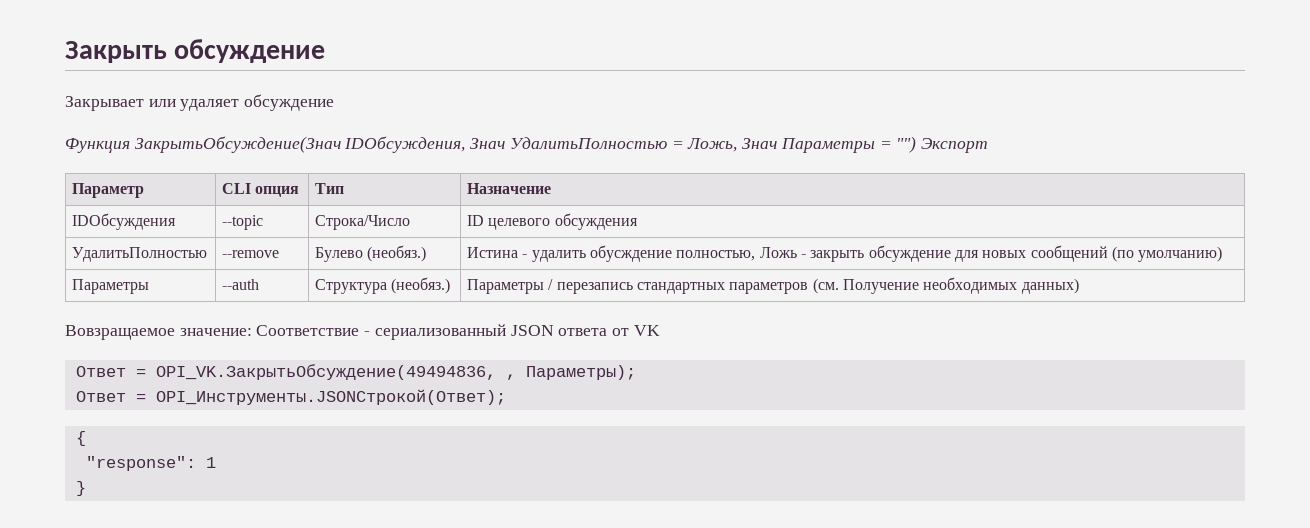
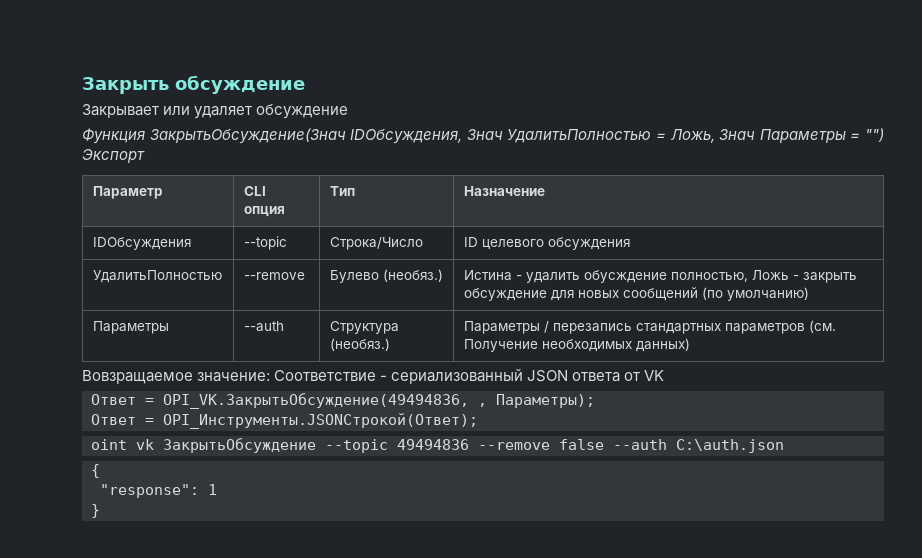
+ oint vk ЗакрытьОбсуждение --topic 49494836 --remove false --auth C:\auth.json

